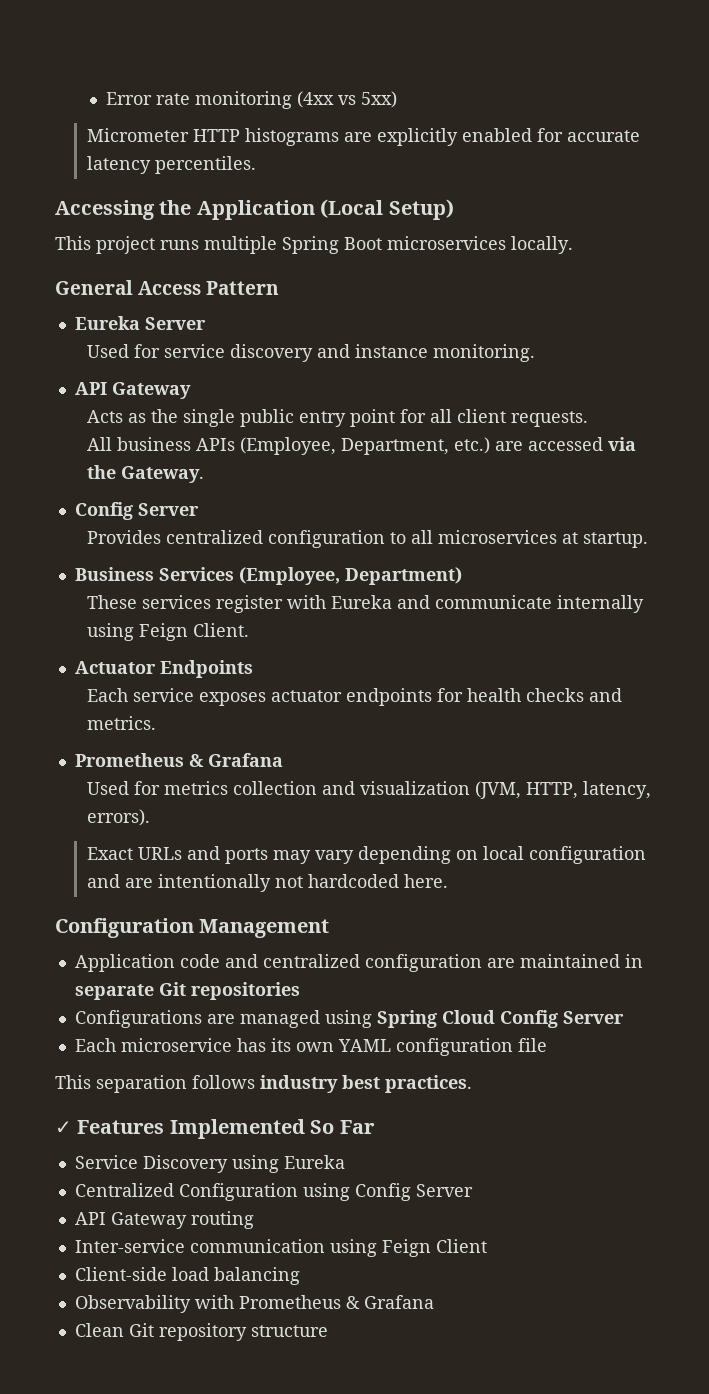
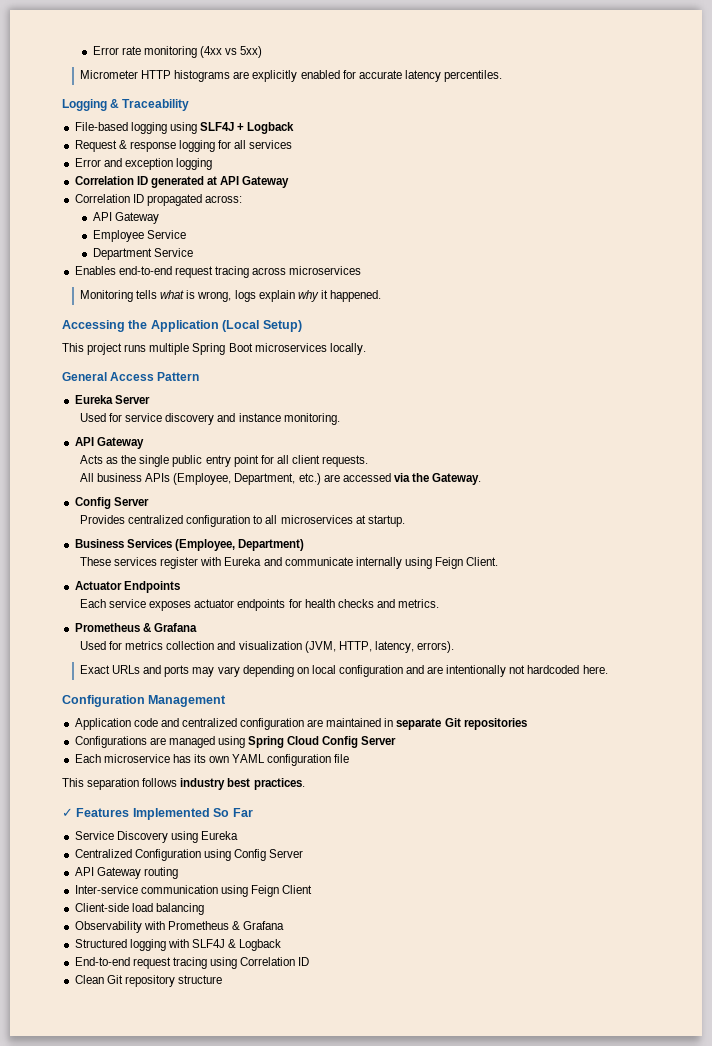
+ Logging & Traceability
+ File-based logging using SLF4J + Logback
+ Request & response logging for all services
+ Error and exception logging
+ Correlation ID generated at API Gateway
+ Correlation ID propagated across:
+ API Gateway
+ Employee Service
+ Department Service
+ Enables end-to-end request tracing across microservices
+ Monitoring tells what is wrong, logs explain why it happened.
+ Structured logging with SLF4J & Logback
+ End-to-end request tracing using Correlation ID

